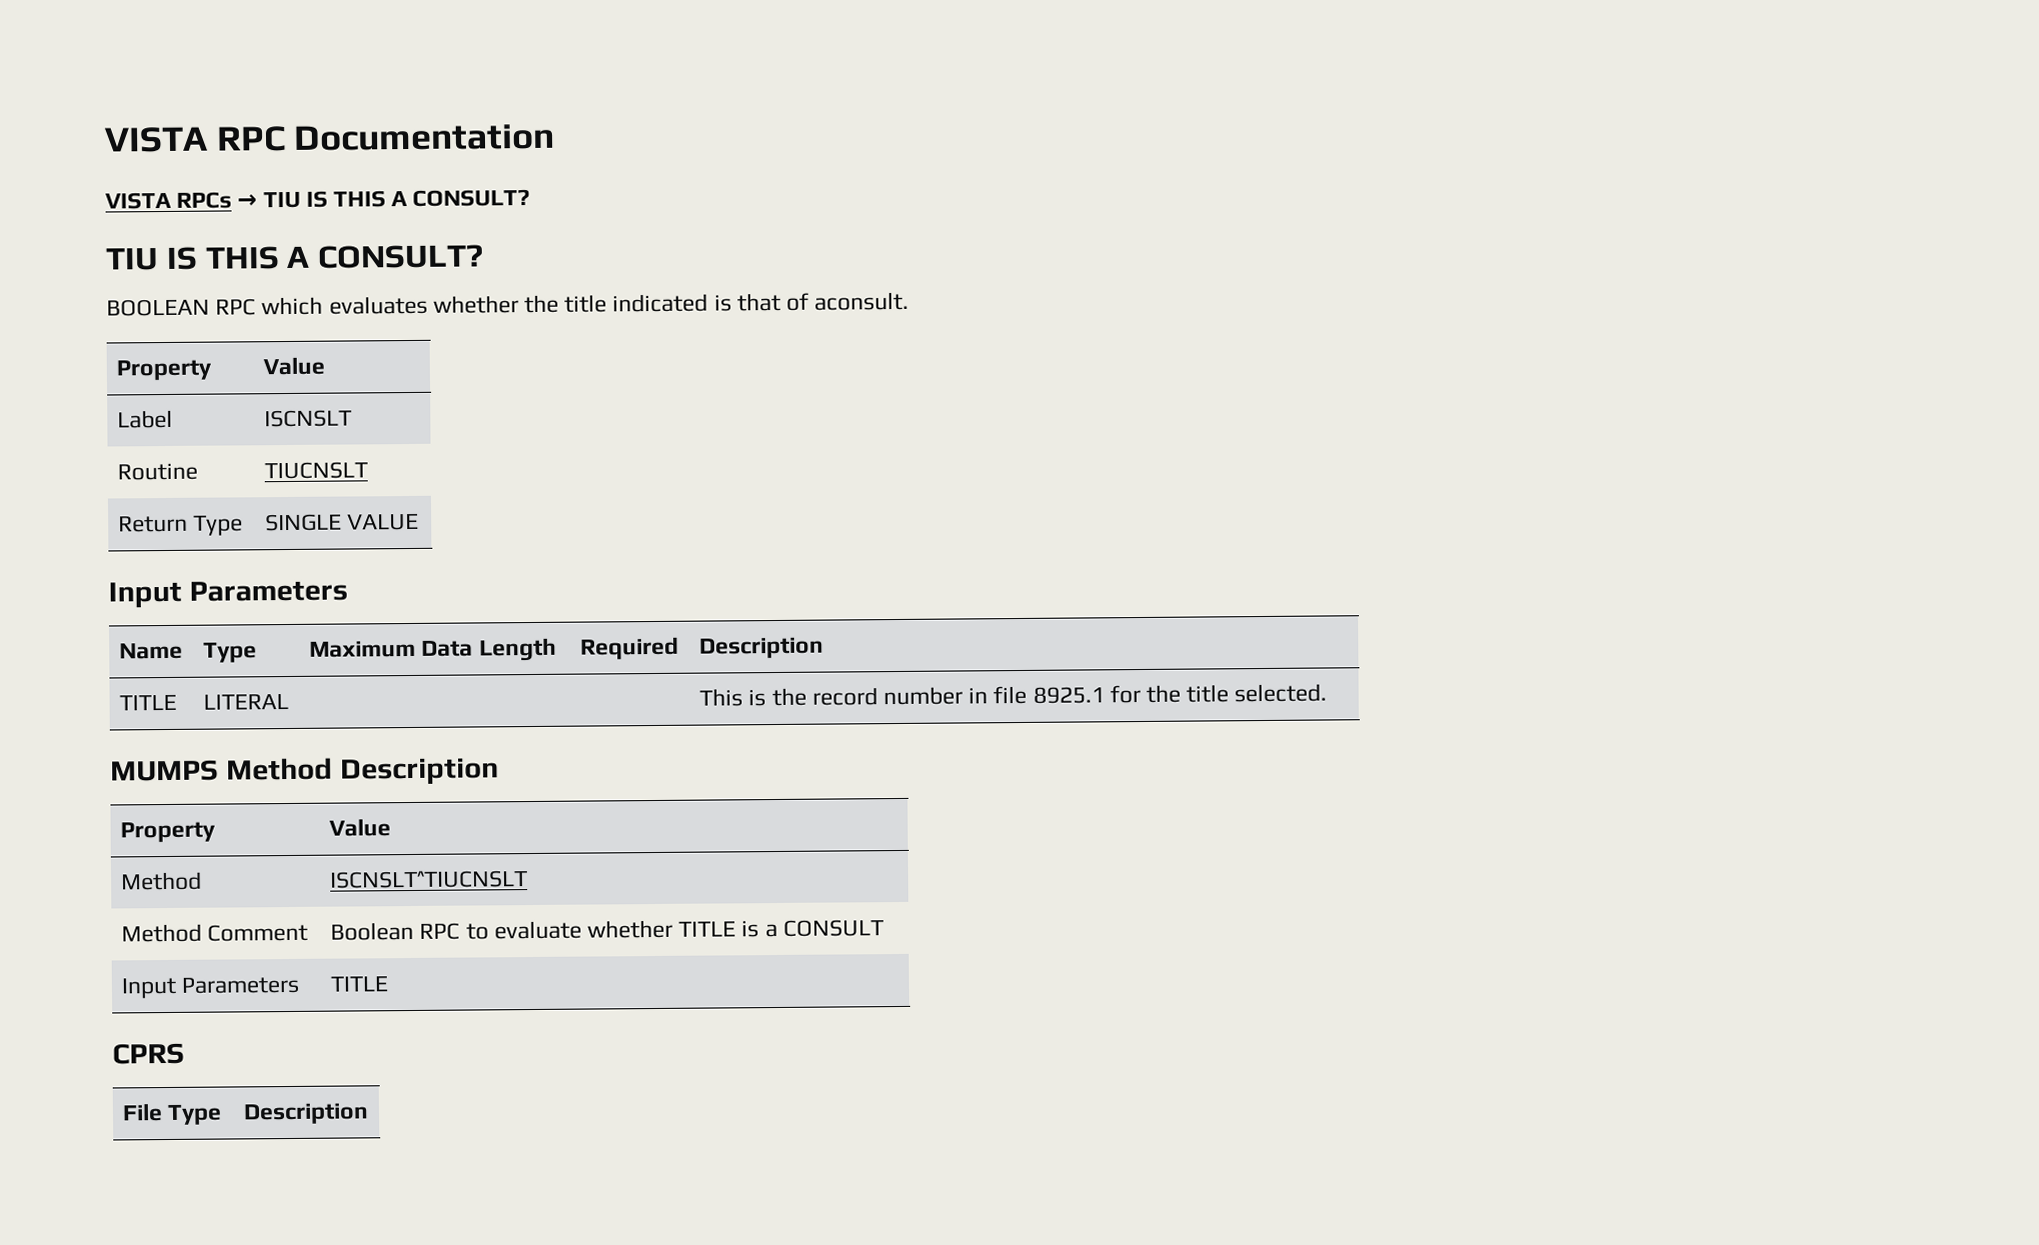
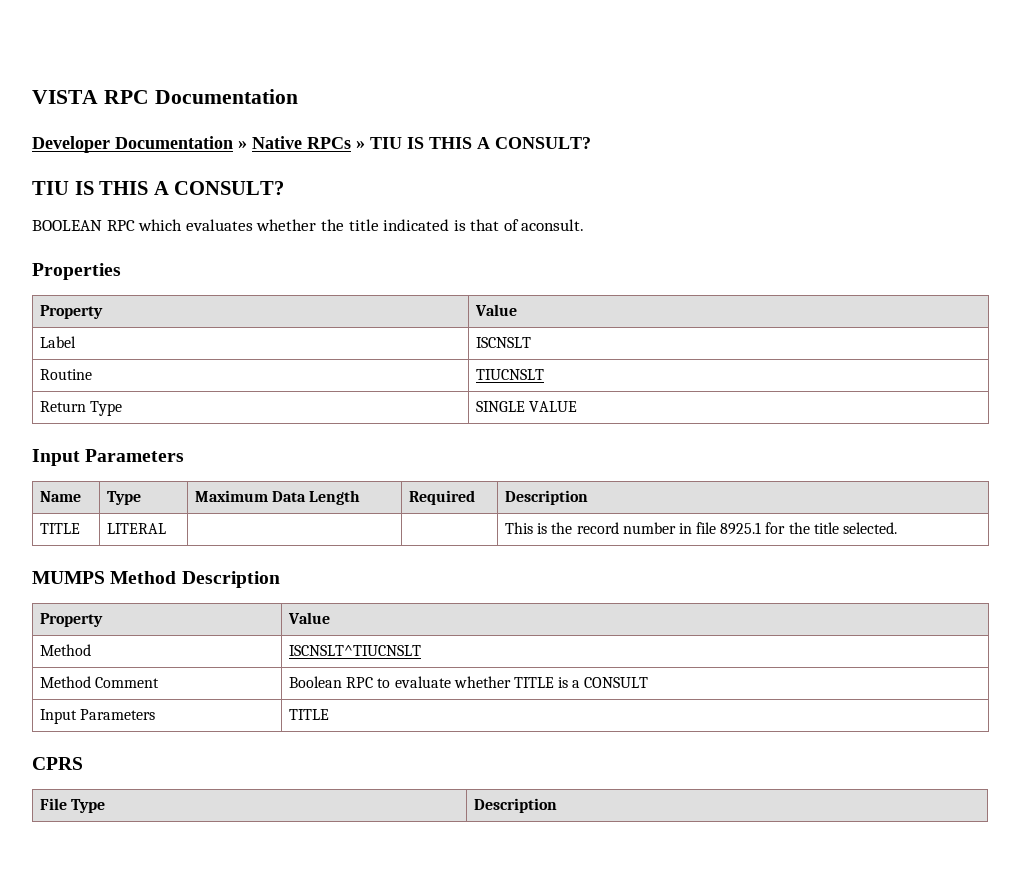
- VISTA RPCs → TIU IS THIS A CONSULT?
+ Developer Documentation » Native RPCs » TIU IS THIS A CONSULT?
+ Properties

